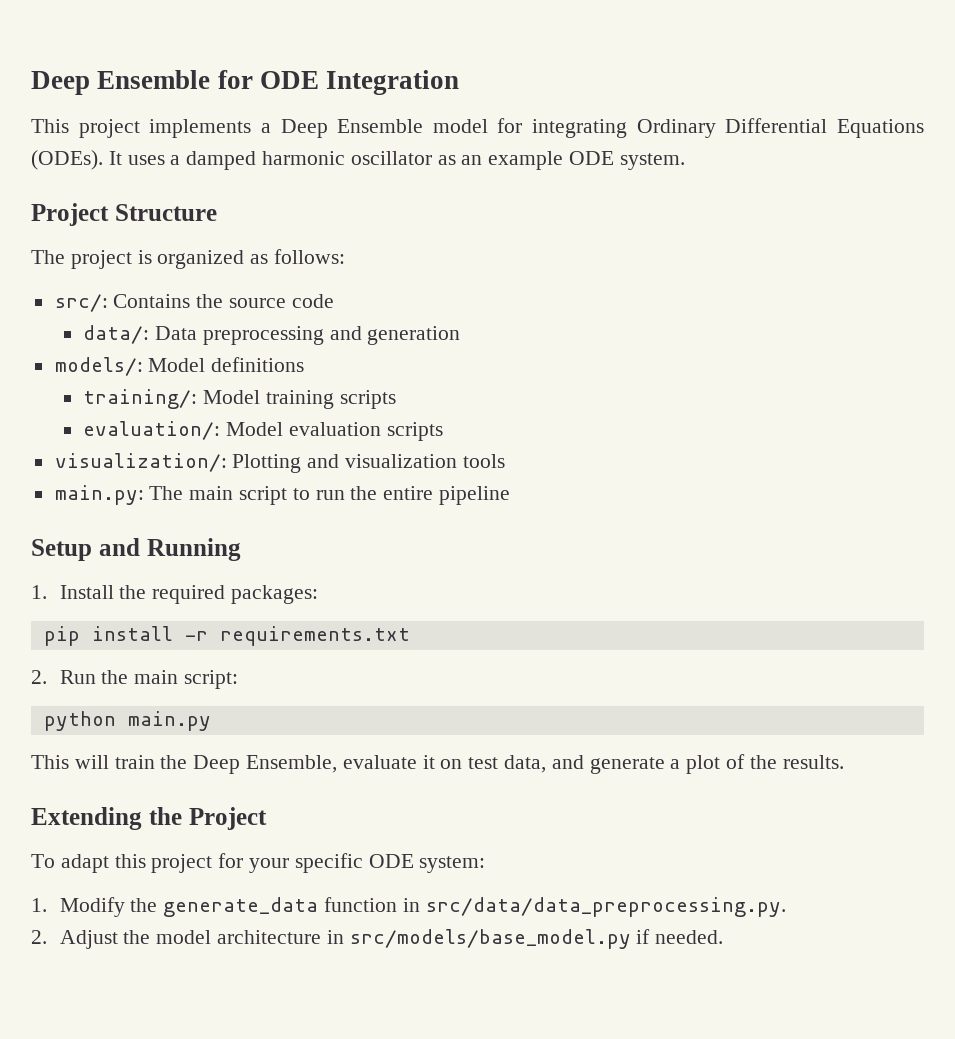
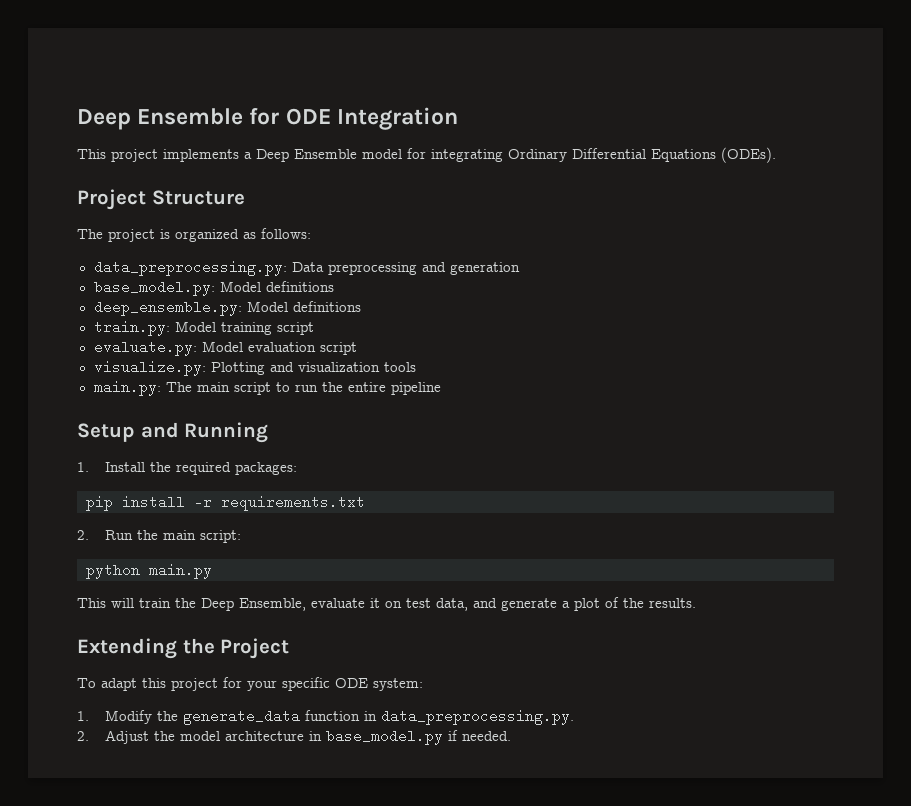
- It uses a damped harmonic oscillator as an example ODE system.
- src/: Contains the source code
- data/: Data preprocessing and generation
+ data_preprocessing.py: Data preprocessing and generation
- models/: Model definitions
- training/: Model training scripts
- evaluation/: Model evaluation scripts
- visualization/: Plotting and visualization tools
+ base_model.py: Model definitions
+ deep_ensemble.py: Model definitions
+ train.py: Model training script
+ evaluate.py: Model evaluation script
+ visualize.py: Plotting and visualization tools
- 1. Modify the generate_data function in src/data/data_preprocessing.py.
+ 1. Modify the generate_data function in data_preprocessing.py.
- 2. Adjust the model architecture in src/models/base_model.py if needed.
+ 2. Adjust the model architecture in base_model.py if needed.

